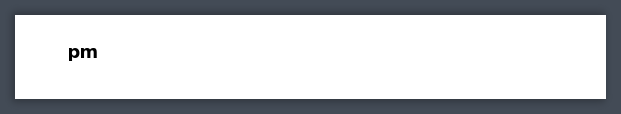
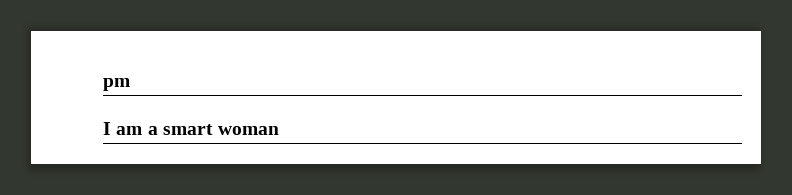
+ I am a smart woman

